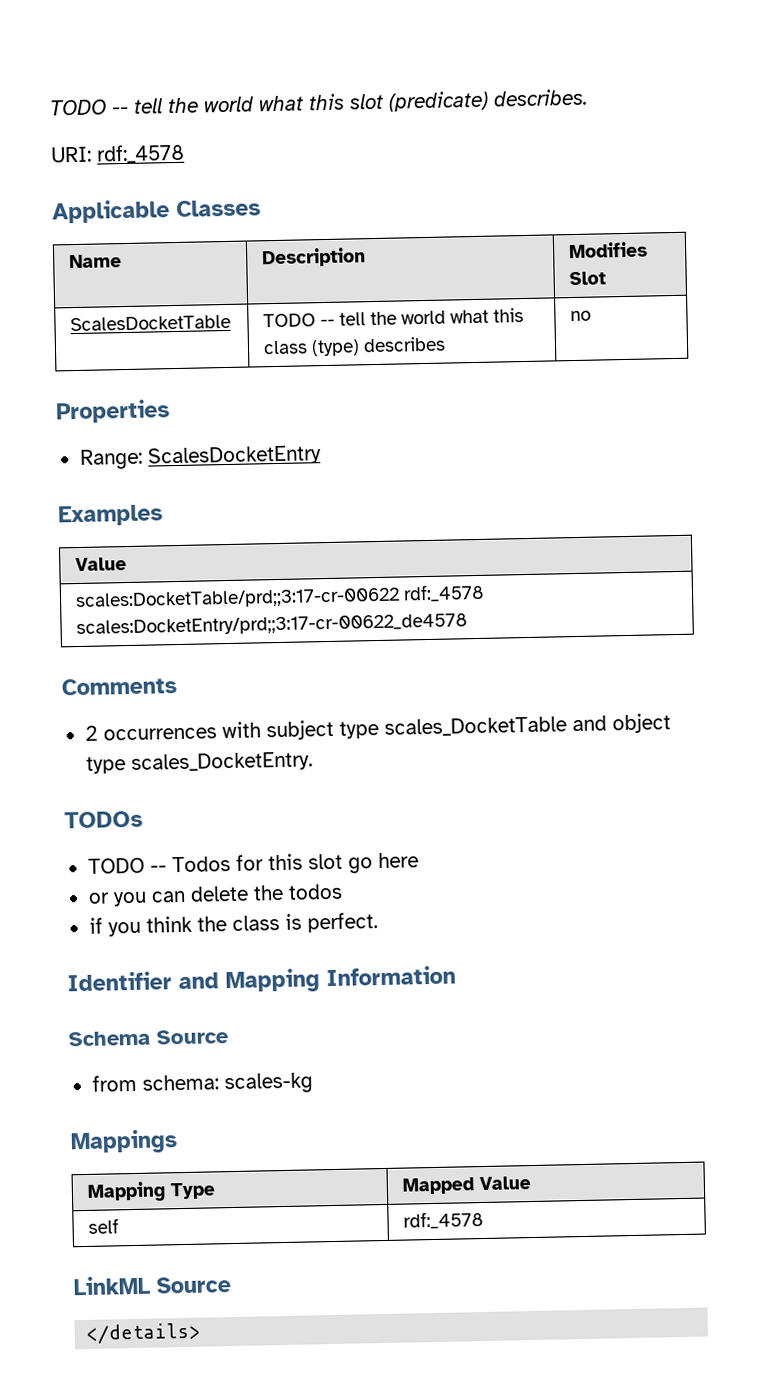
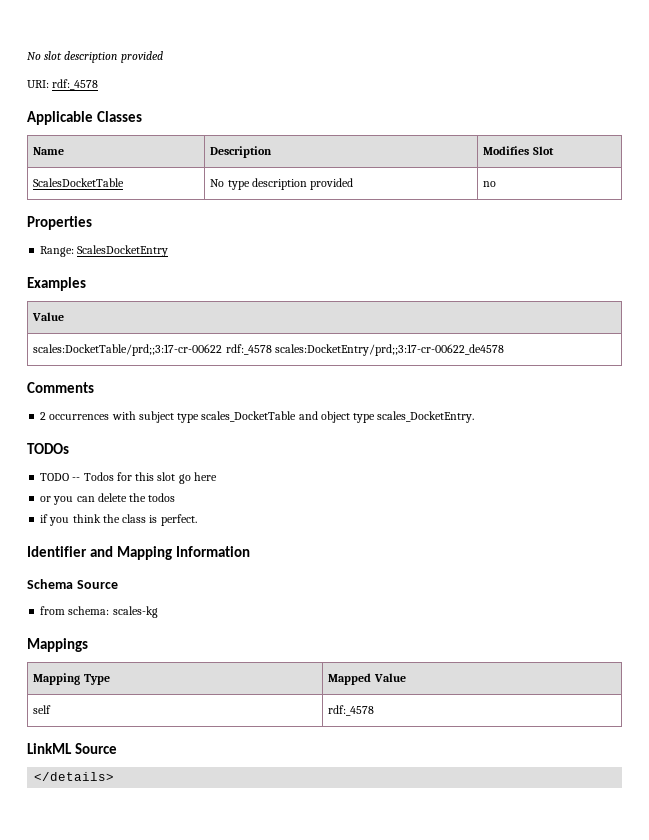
- TODO -- tell the world what this slot (predicate) describes.
+ No slot description provided
- ScalesDocketTable | TODO -- tell the world what this class (type) describes | no
+ ScalesDocketTable | No type description provided | no

